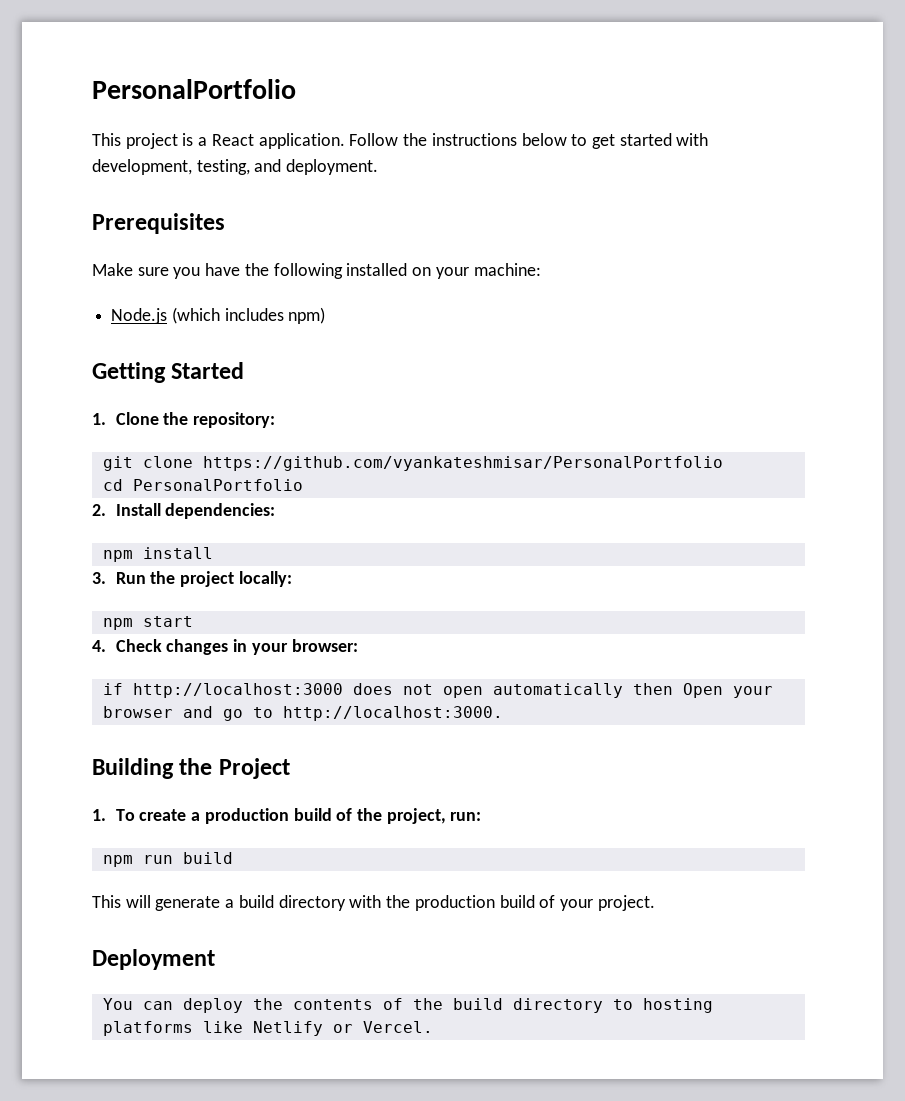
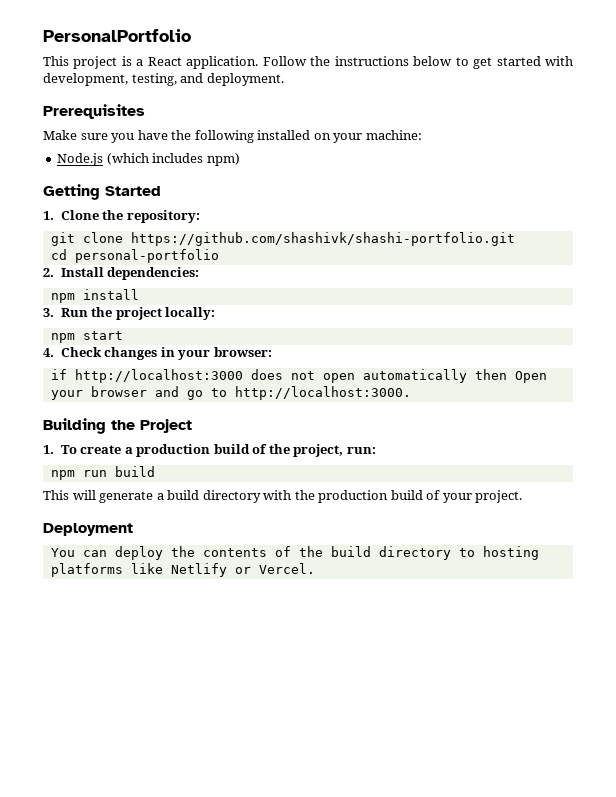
- git clone https://github.com/vyankateshmisar/PersonalPortfolio
+ git clone https://github.com/shashivk/shashi-portfolio.git
- cd PersonalPortfolio
+ cd personal-portfolio

